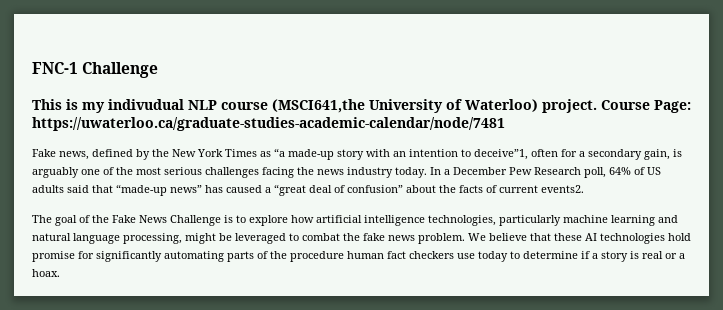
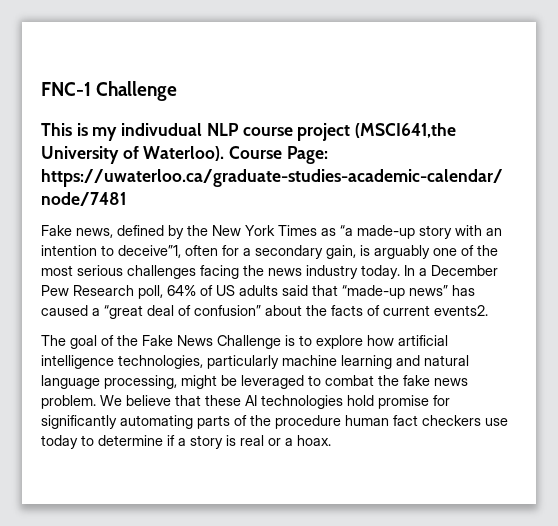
- This is my indivudual NLP course (MSCI641,the University of Waterloo) project.
+ This is my indivudual NLP course project (MSCI641,the University of Waterloo).

